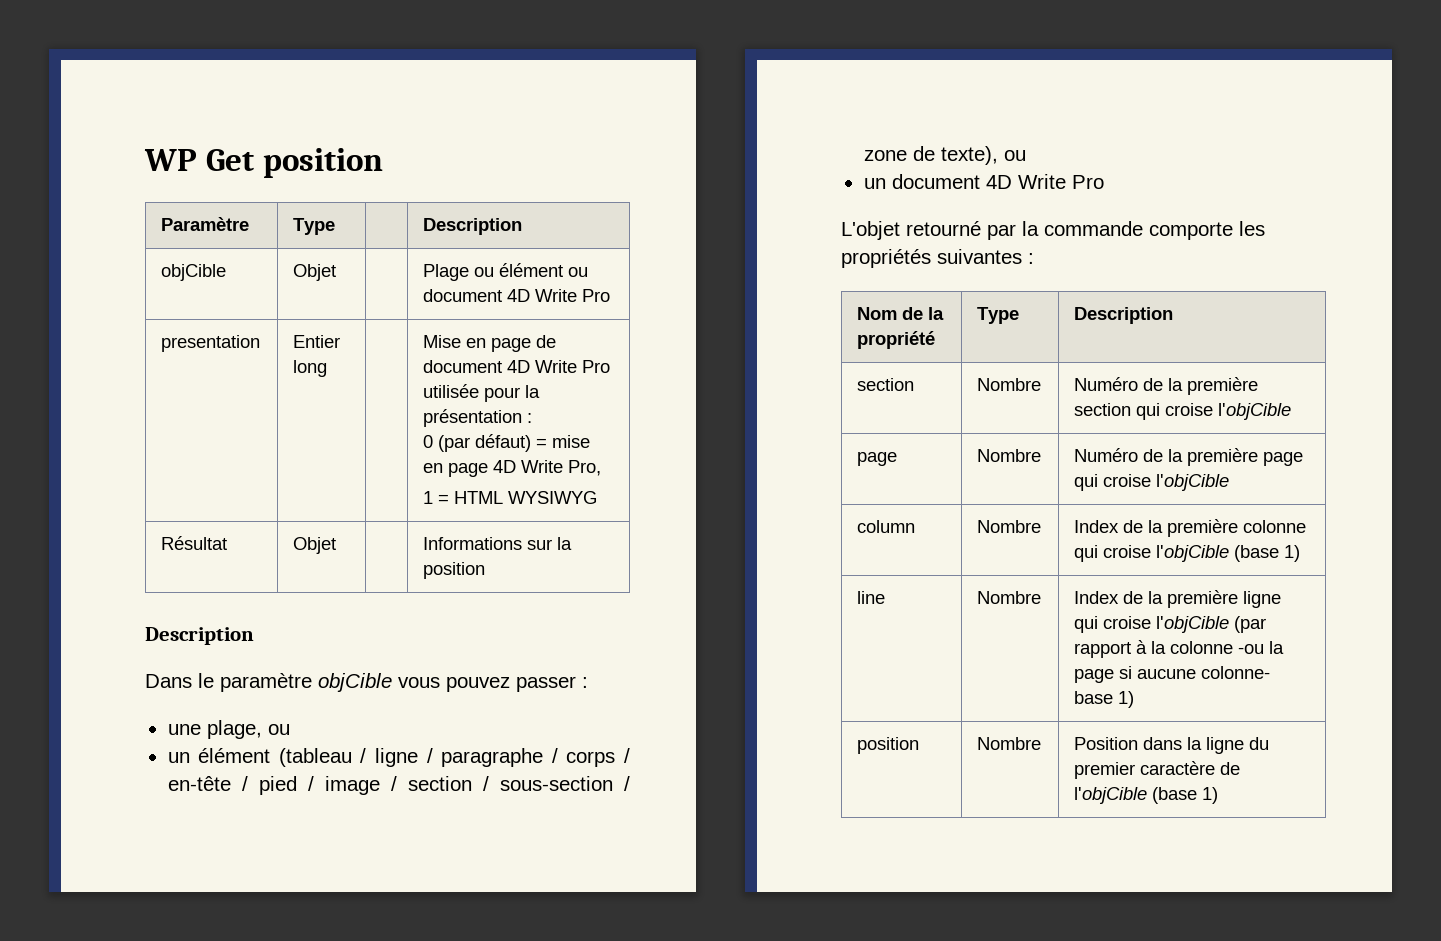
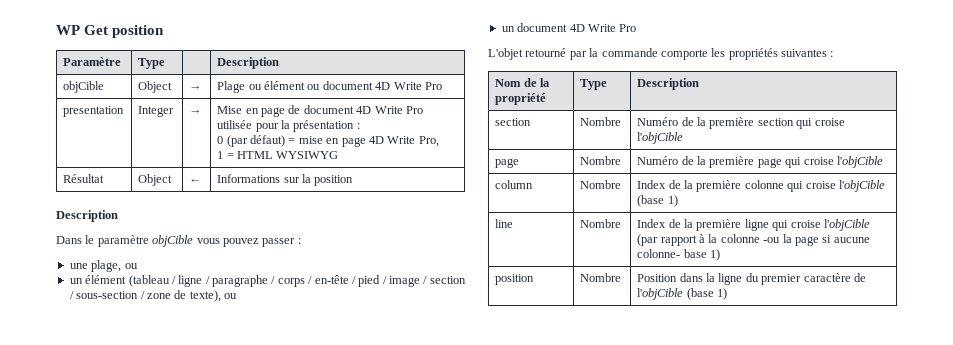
- objCible | Objet | | Plage ou élément ou document 4D Write Pro
+ objCible | Object | → | Plage ou élément ou document 4D Write Pro
- presentation | Entier long | | Mise en page de document 4D Write Pro utilisée pour la présentation :
+ presentation | Integer | → | Mise en page de document 4D Write Pro utilisée pour la présentation :
- Résultat | Objet | | Informations sur la position
+ Résultat | Object | ← | Informations sur la position

